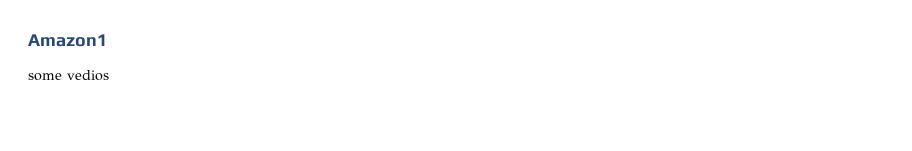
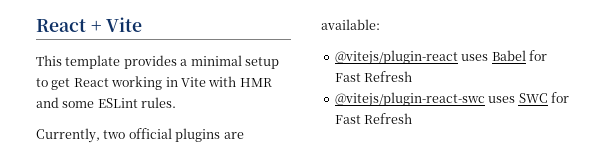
- Amazon1
- some vedios
+ React + Vite
+ This template provides a minimal setup to get React working in Vite with HMR and some ESLint rules.
+ Currently, two official plugins are available:
+ @vitejs/plugin-react uses Babel for Fast Refresh
+ @vitejs/plugin-react-swc uses SWC for Fast Refresh

